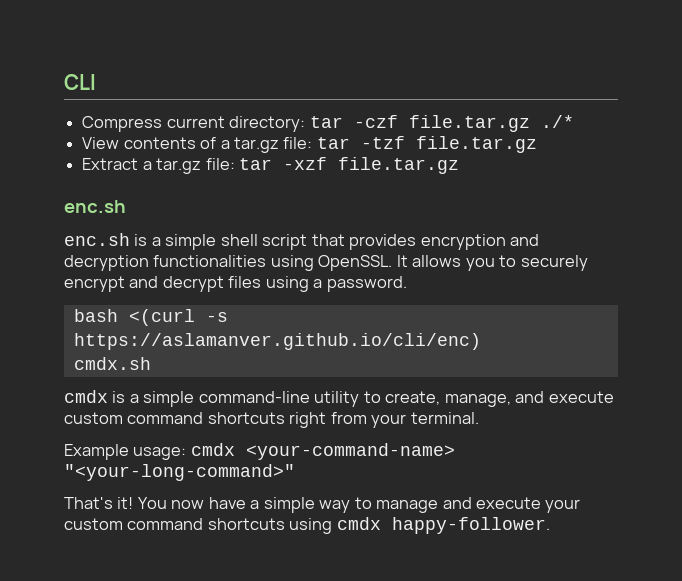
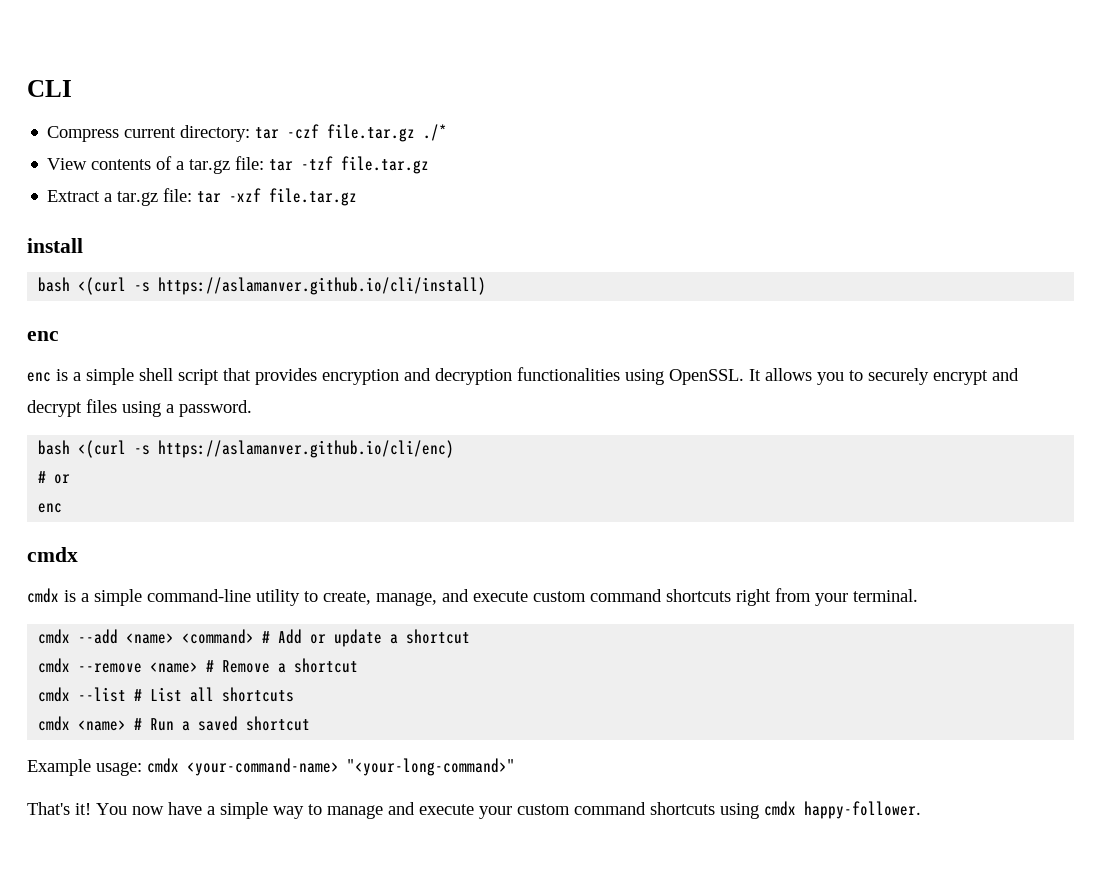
  Extract a tar.gz file: tar -xzf file.tar.gz
- enc.sh
- enc.sh is a simple shell script that provides encryption and decryption functionalities using OpenSSL.
+ install
+ bash <(curl -s https://aslamanver.github.io/cli/install)
+ enc
+ enc is a simple shell script that provides encryption and decryption functionalities using OpenSSL.
- cmdx.sh
+ # or
+ enc
+ cmdx
+ cmdx --add <name> <command> # Add or update a shortcut
+ cmdx --remove <name> # Remove a shortcut
+ cmdx --list # List all shortcuts
+ cmdx <name> # Run a saved shortcut

